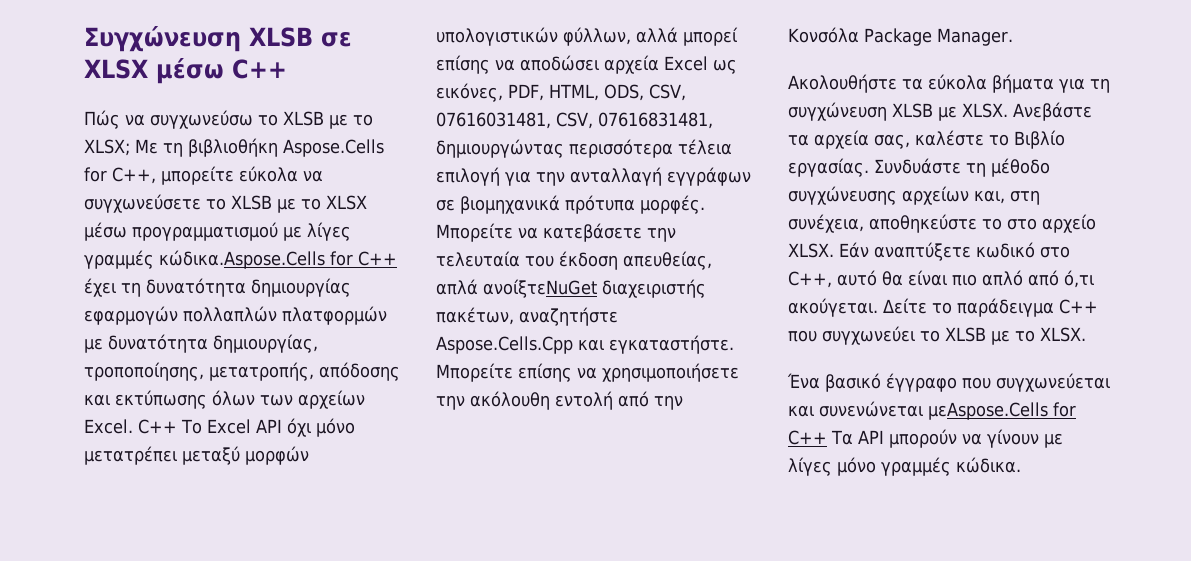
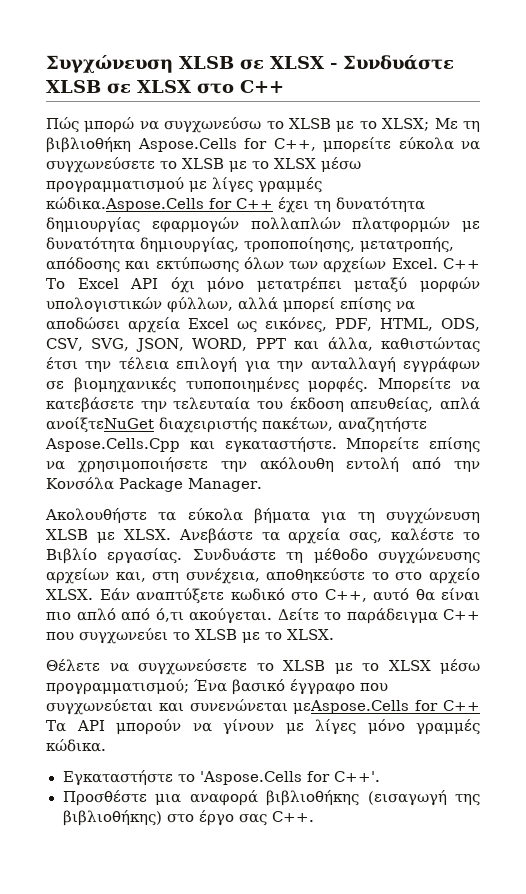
- Συγχώνευση XLSB σε XLSX μέσω C++
+ Συγχώνευση XLSB σε XLSX - Συνδυάστε XLSB σε XLSX στο C++
- Πώς να συγχωνεύσω το XLSB με το XLSX; Με τη βιβλιοθήκη Aspose.Cells for C++, μπορείτε εύκολα να συγχωνεύσετε το XLSB με το XLSX μέσω προγραμματισμού με λίγες γραμμές κώδικα.Aspose.Cells for C++ έχει τη δυνατότητα δημιουργίας εφαρμογών πολλαπλών πλατφορμών με δυνατότητα δημιουργίας, τροποποίησης, μετατροπής, απόδοσης και εκτύπωσης όλων των αρχείων Excel.
+ Πώς μπορώ να συγχωνεύσω το XLSB με το XLSX; Με τη βιβλιοθήκη Aspose.Cells for C++, μπορείτε εύκολα να συγχωνεύσετε το XLSB με το XLSX μέσω προγραμματισμού με λίγες γραμμές κώδικα.Aspose.Cells for C++ έχει τη δυνατότητα δημιουργίας εφαρμογών πολλαπλών πλατφορμών με δυνατότητα δημιουργίας, τροποποίησης, μετατροπής, απόδοσης και εκτύπωσης όλων των αρχείων Excel.
- C++ Το Excel API όχι μόνο μετατρέπει μεταξύ μορφών υπολογιστικών φύλλων, αλλά μπορεί επίσης να αποδώσει αρχεία Excel ως εικόνες, PDF, HTML, ODS, CSV, 07616031481, CSV, 07616831481, δημιουργώντας περισσότερα τέλεια επιλογή για την ανταλλαγή εγγράφων σε βιομηχανικά πρότυπα μορφές.
+ C++ Το Excel API όχι μόνο μετατρέπει μεταξύ μορφών υπολογιστικών φύλλων, αλλά μπορεί επίσης να αποδώσει αρχεία Excel ως εικόνες, PDF, HTML, ODS, CSV, SVG, JSON, WORD, PPT και άλλα, καθιστώντας έτσι την τέλεια επιλογή για την ανταλλαγή εγγράφων σε βιομηχανικές τυποποιημένες μορφές.
- Ένα βασικό έγγραφο που συγχωνεύεται και συνενώνεται μεAspose.Cells for C++ Τα API μπορούν να γίνουν με λίγες μόνο γραμμές κώδικα.
+ Θέλετε να συγχωνεύσετε το XLSB με το XLSX μέσω προγραμματισμού; Ένα βασικό έγγραφο που συγχωνεύεται και συνενώνεται μεAspose.Cells for C++ Τα API μπορούν να γίνουν με λίγες μόνο γραμμές κώδικα.
+ Εγκαταστήστε το 'Aspose.Cells for C++'.
+ Προσθέστε μια αναφορά βιβλιοθήκης (εισαγωγή της βιβλιοθήκης) στο έργο σας C++.

